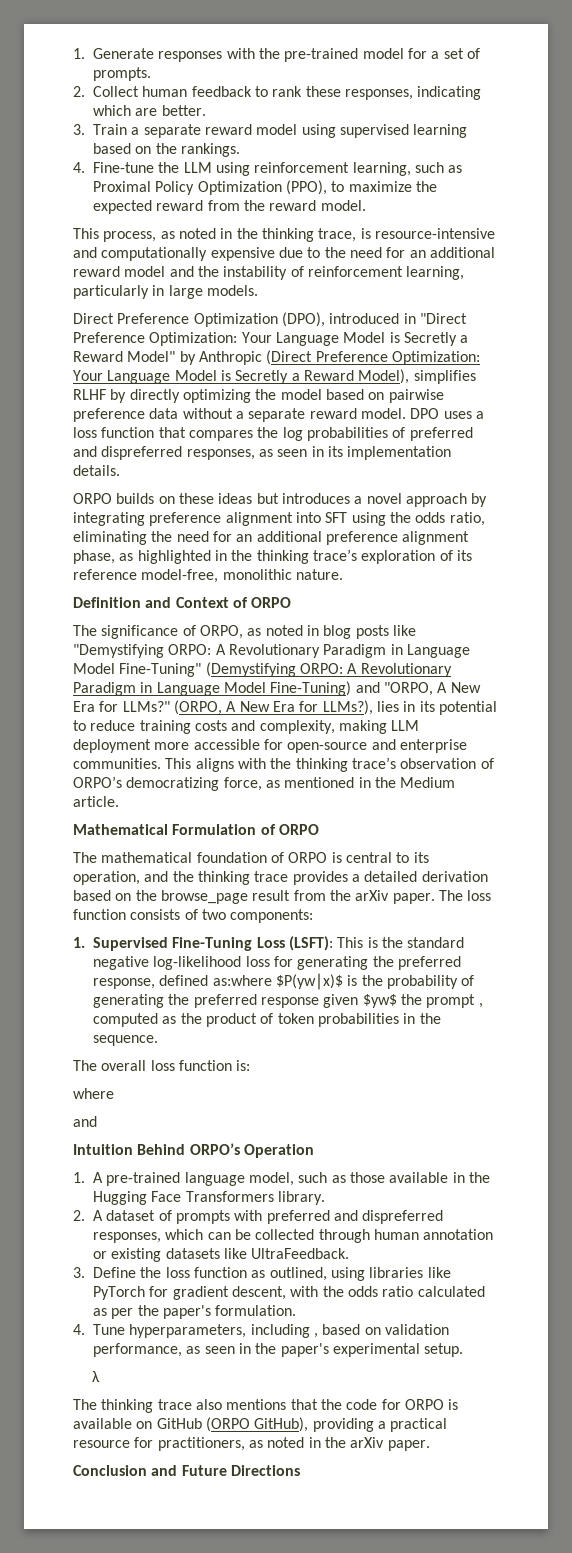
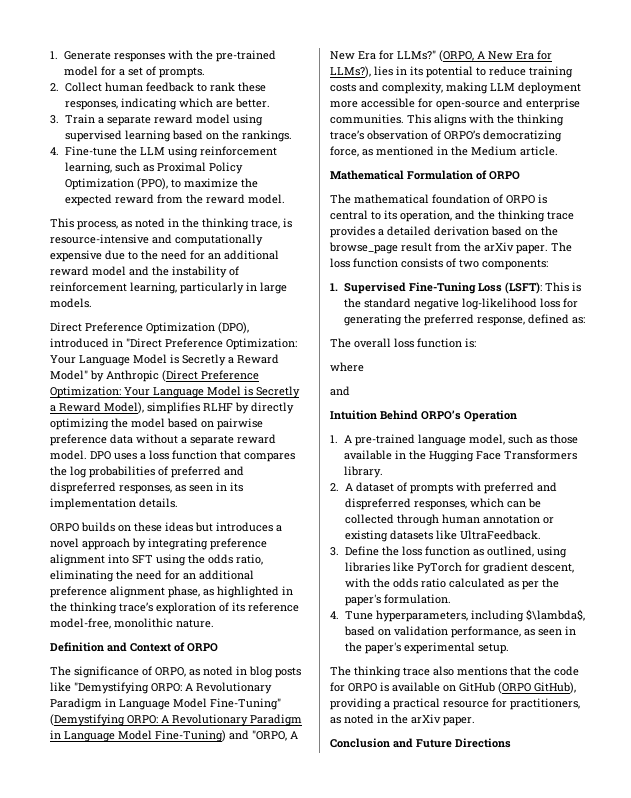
- 1. Supervised Fine-Tuning Loss (LSFT): This is the standard negative log-likelihood loss for generating the preferred response, defined as:where $P(yw∣x)$ is the probability of generating the preferred response given $yw$ the prompt , computed as the product of token probabilities in the sequence.
+ 1. Supervised Fine-Tuning Loss (LSFT): This is the standard negative log-likelihood loss for generating the preferred response, defined as:
- 4. Tune hyperparameters, including , based on validation performance, as seen in the paper's experimental setup.
+ 4. Tune hyperparameters, including $\lambda$, based on validation performance, as seen in the paper's experimental setup.
- λ

